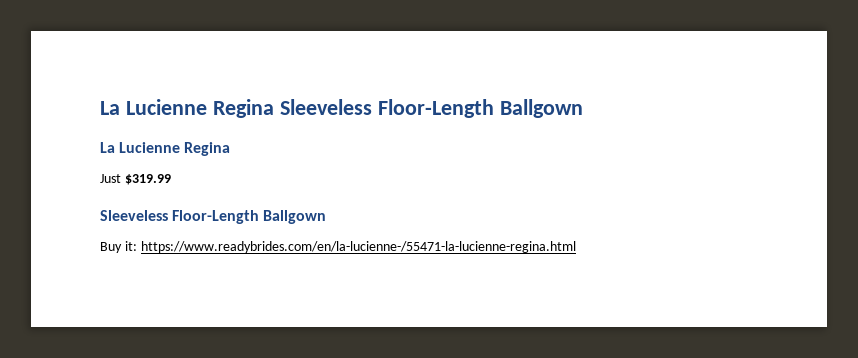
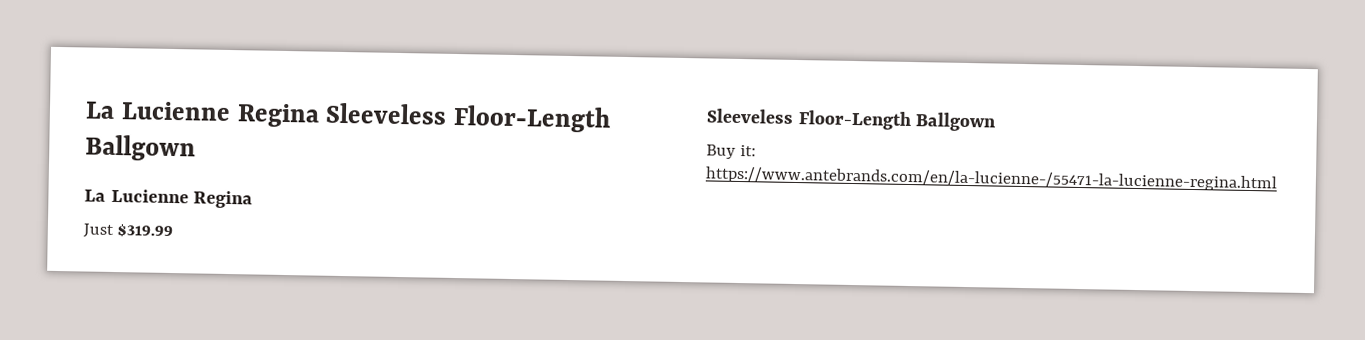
- Buy it: https://www.readybrides.com/en/la-lucienne-/55471-la-lucienne-regina.html
+ Buy it: https://www.antebrands.com/en/la-lucienne-/55471-la-lucienne-regina.html

